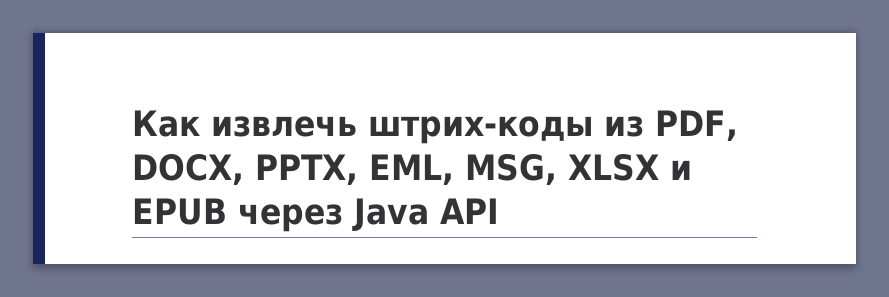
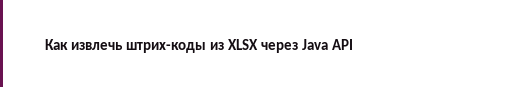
- Как извлечь штрих-коды из PDF, DOCX, PPTX, EML, MSG, XLSX и EPUB через Java API
+ Как извлечь штрих-коды из XLSX через Java API

